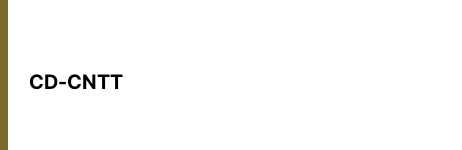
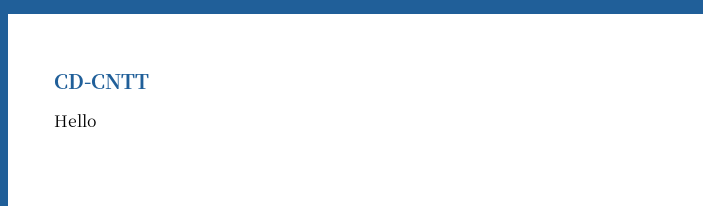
+ Hello

